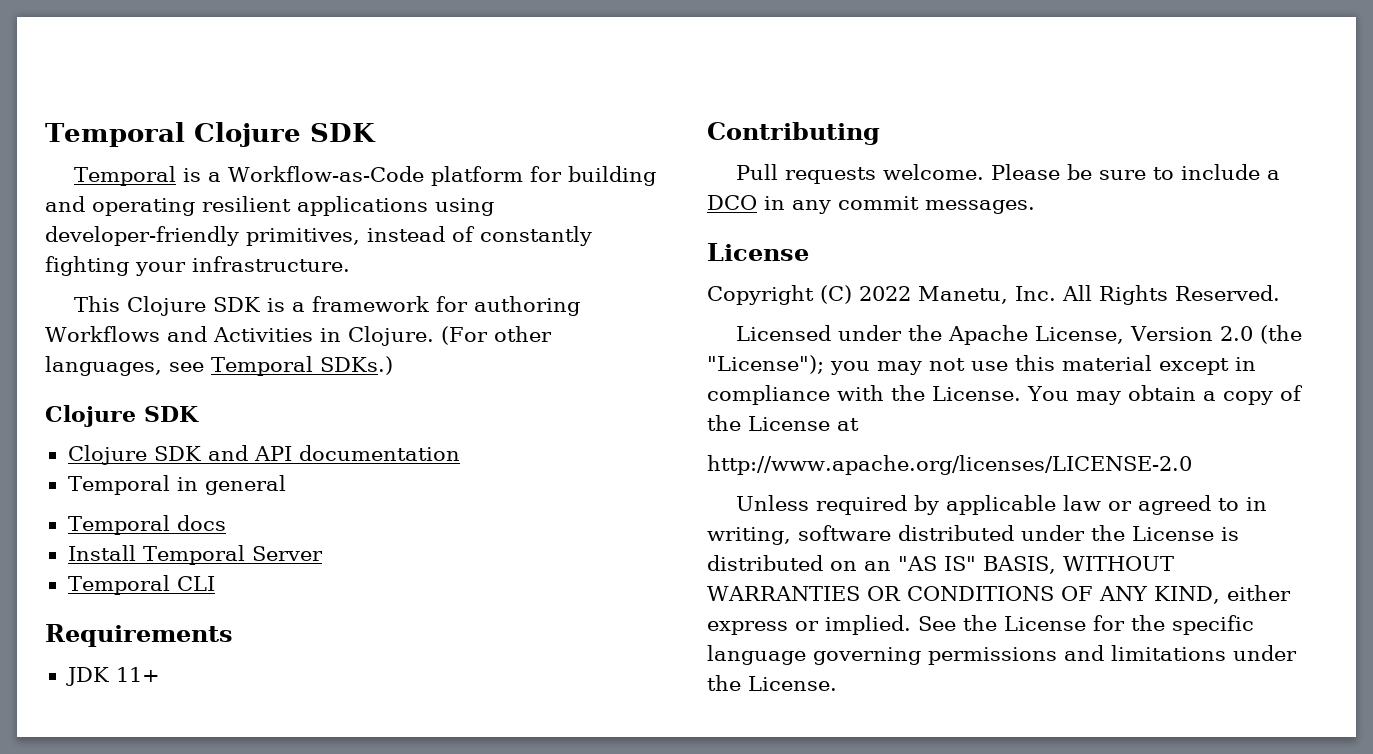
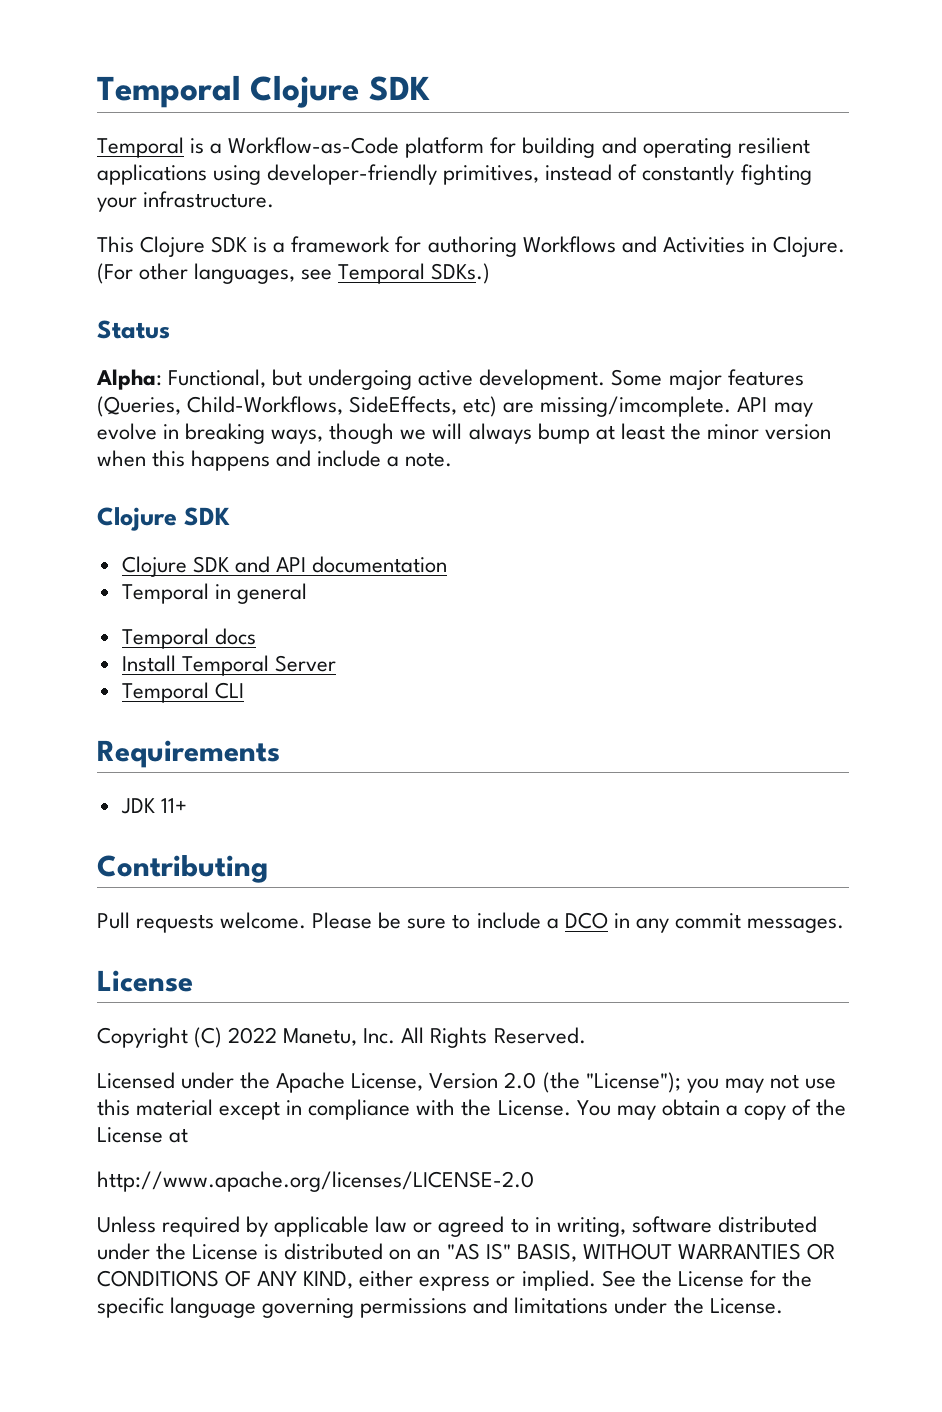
+ Status
+ Alpha: Functional, but undergoing active development. Some major features (Queries, Child-Workflows, SideEffects, etc) are missing/imcomplete. API may evolve in breaking ways, though we will always bump at least the minor version when this happens and include a note.

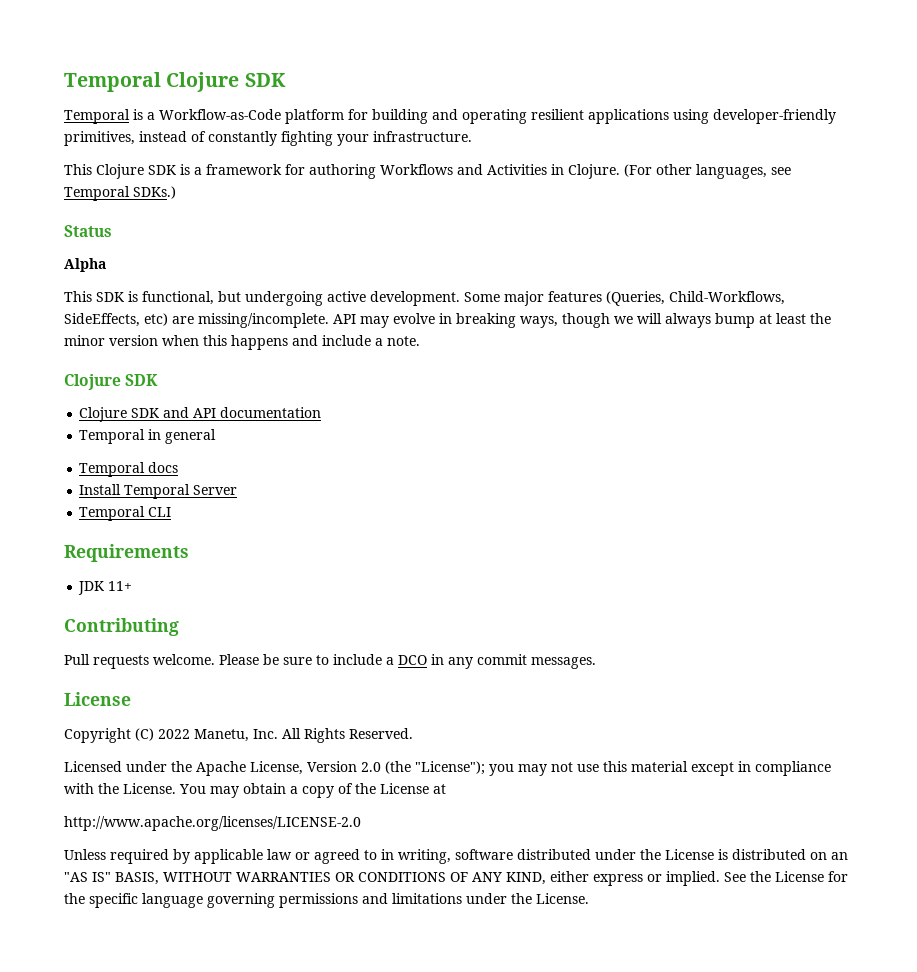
- Alpha: Functional, but undergoing active development.
+ Alpha
+ This SDK is functional, but undergoing active development.
- Some major features (Queries, Child-Workflows, SideEffects, etc) are missing/imcomplete.
+ Some major features (Queries, Child-Workflows, SideEffects, etc) are missing/incomplete.

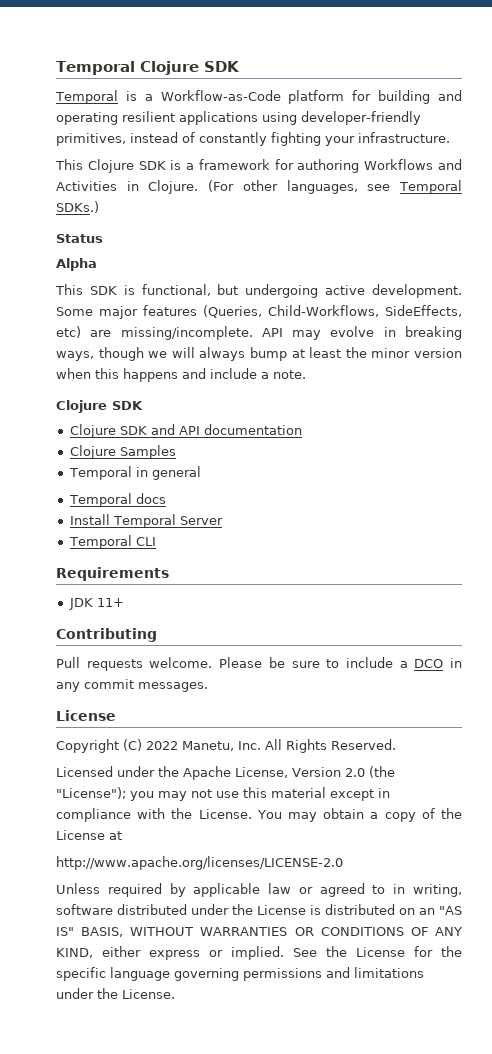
+ Clojure Samples

